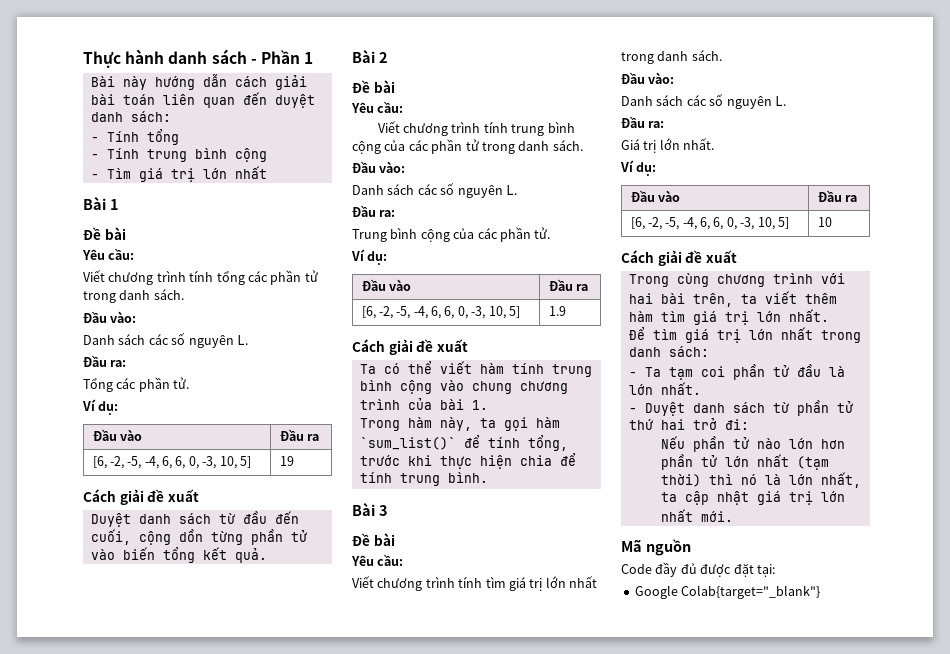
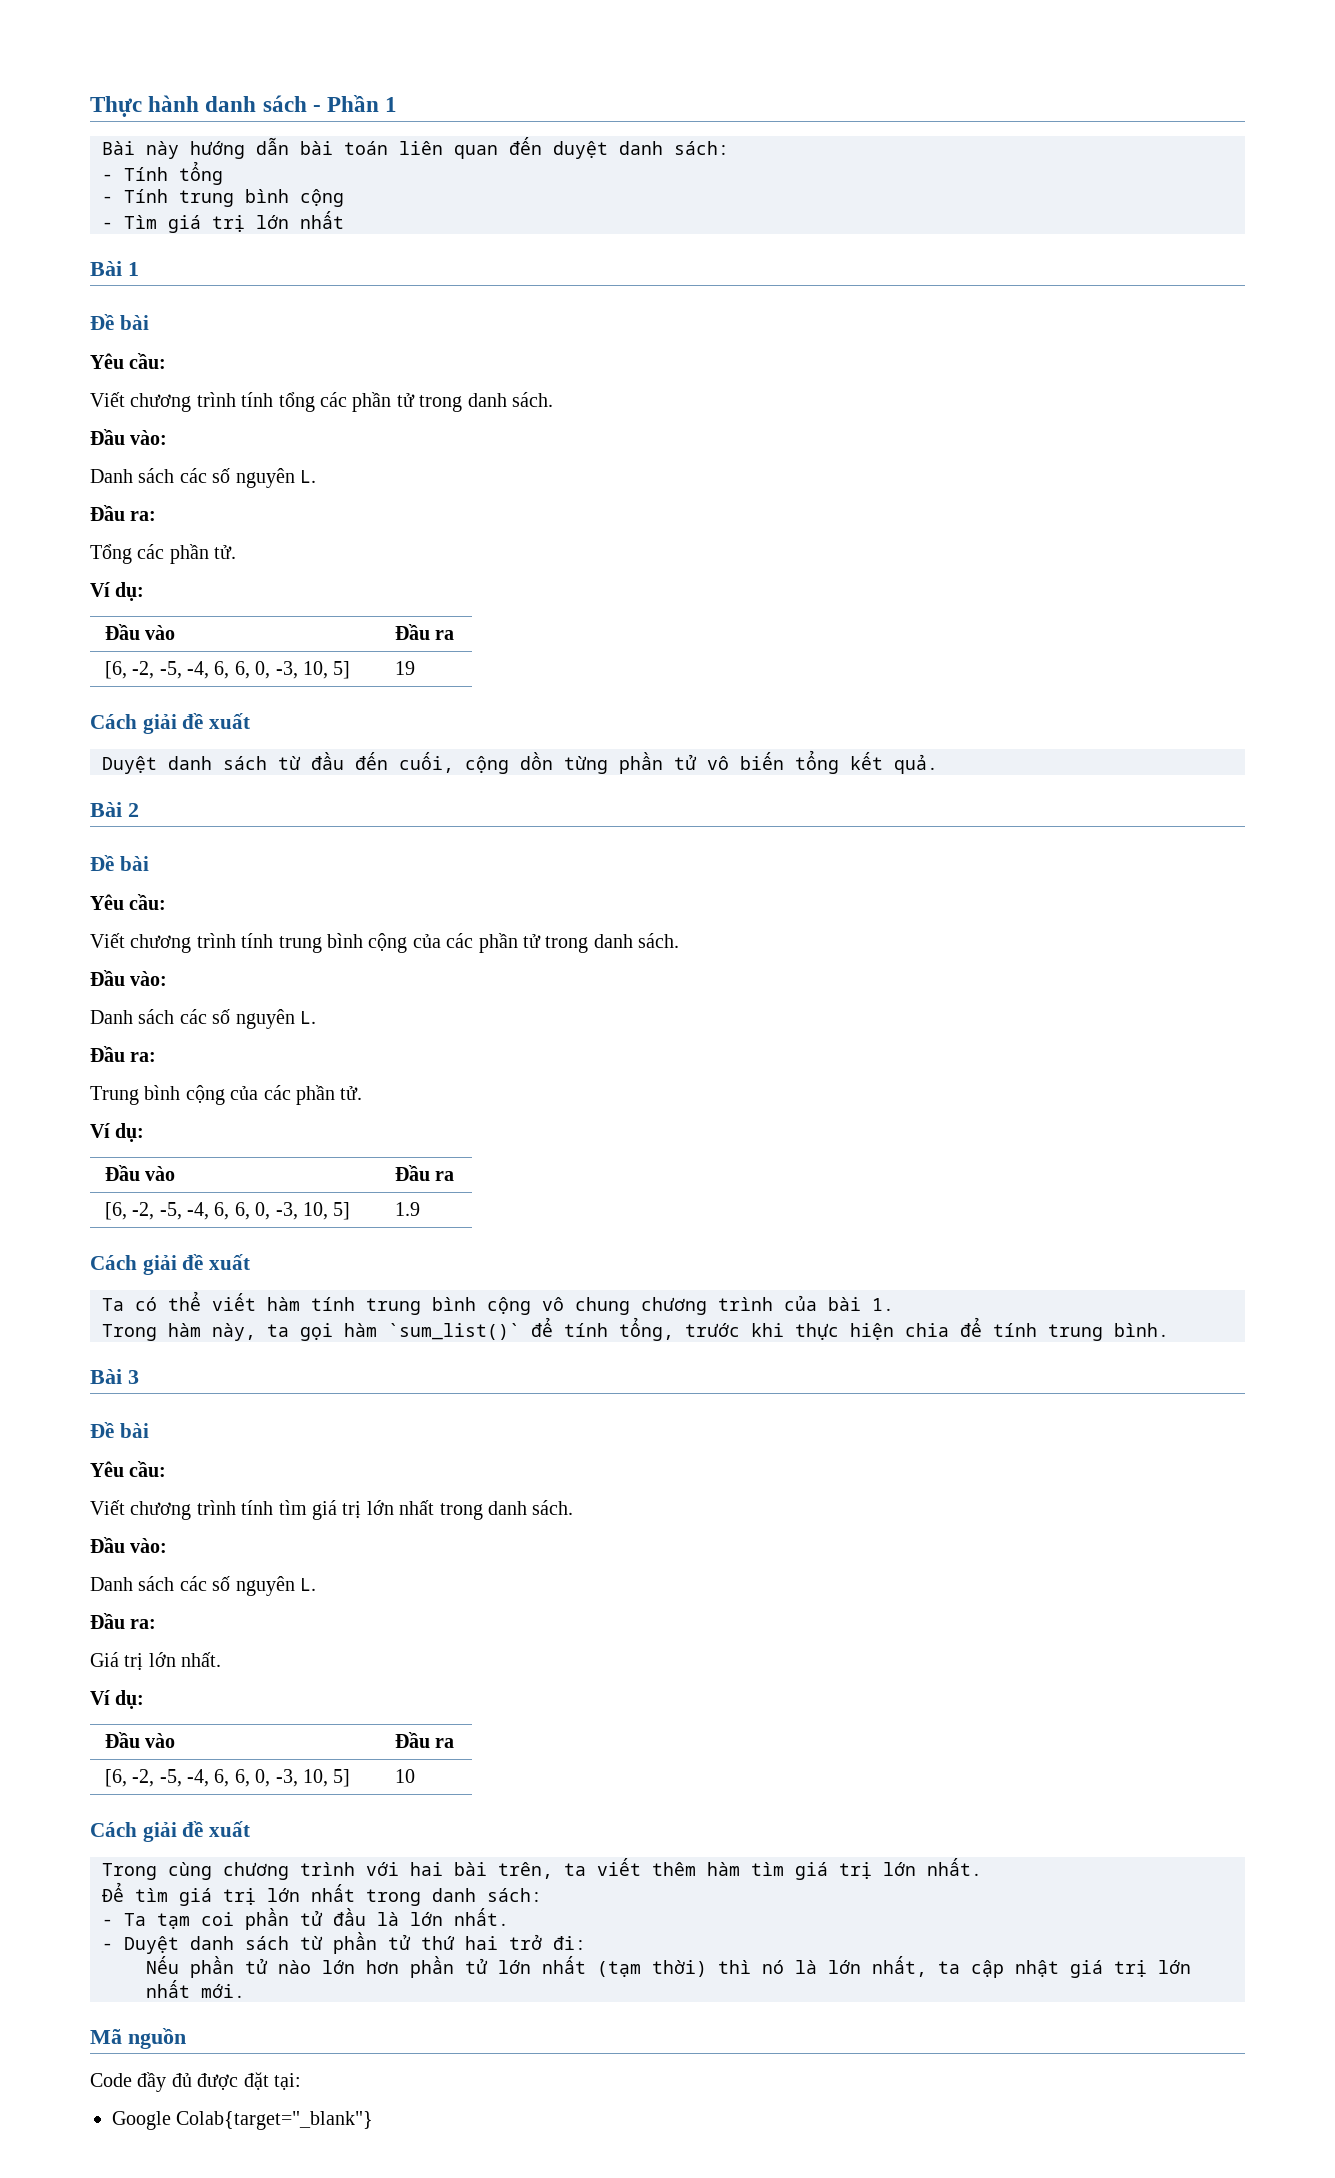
- Bài này hướng dẫn cách giải bài toán liên quan đến duyệt danh sách:
+ Bài này hướng dẫn bài toán liên quan đến duyệt danh sách:
- Duyệt danh sách từ đầu đến cuối, cộng dồn từng phần tử vào biến tổng kết quả.
+ Duyệt danh sách từ đầu đến cuối, cộng dồn từng phần tử vô biến tổng kết quả.
- Ta có thể viết hàm tính trung bình cộng vào chung chương trình của bài 1.
+ Ta có thể viết hàm tính trung bình cộng vô chung chương trình của bài 1.

